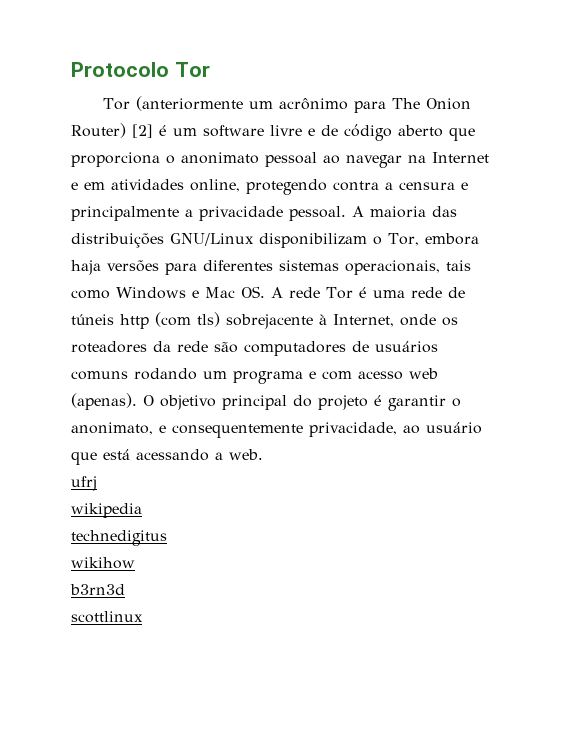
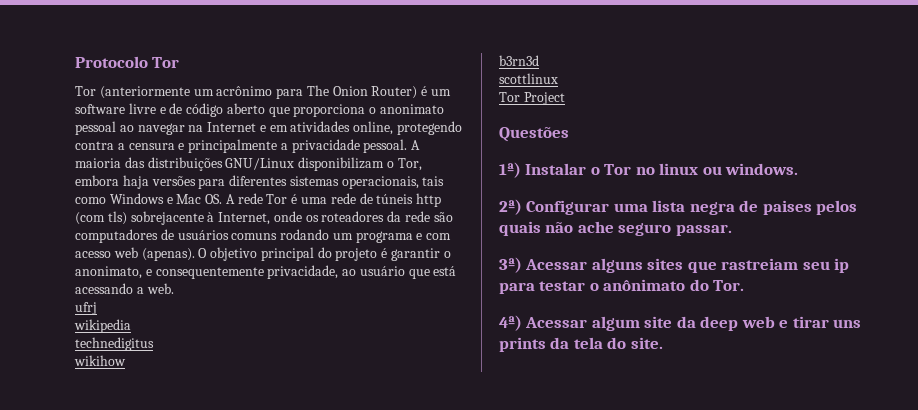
- Tor (anteriormente um acrônimo para The Onion Router) [2] é um software livre e de código aberto que proporciona o anonimato pessoal ao navegar na Internet e em atividades online, protegendo contra a censura e principalmente a privacidade pessoal.
+ Tor (anteriormente um acrônimo para The Onion Router) é um software livre e de código aberto que proporciona o anonimato pessoal ao navegar na Internet e em atividades online, protegendo contra a censura e principalmente a privacidade pessoal.
+ Tor Project
+ Questões
+ 1ª) Instalar o Tor no linux ou windows.
+ 2ª) Configurar uma lista negra de paises pelos quais não ache seguro passar.
+ 3ª) Acessar alguns sites que rastreiam seu ip para testar o anônimato do Tor.
+ 4ª) Acessar algum site da deep web e tirar uns prints da tela do site.

